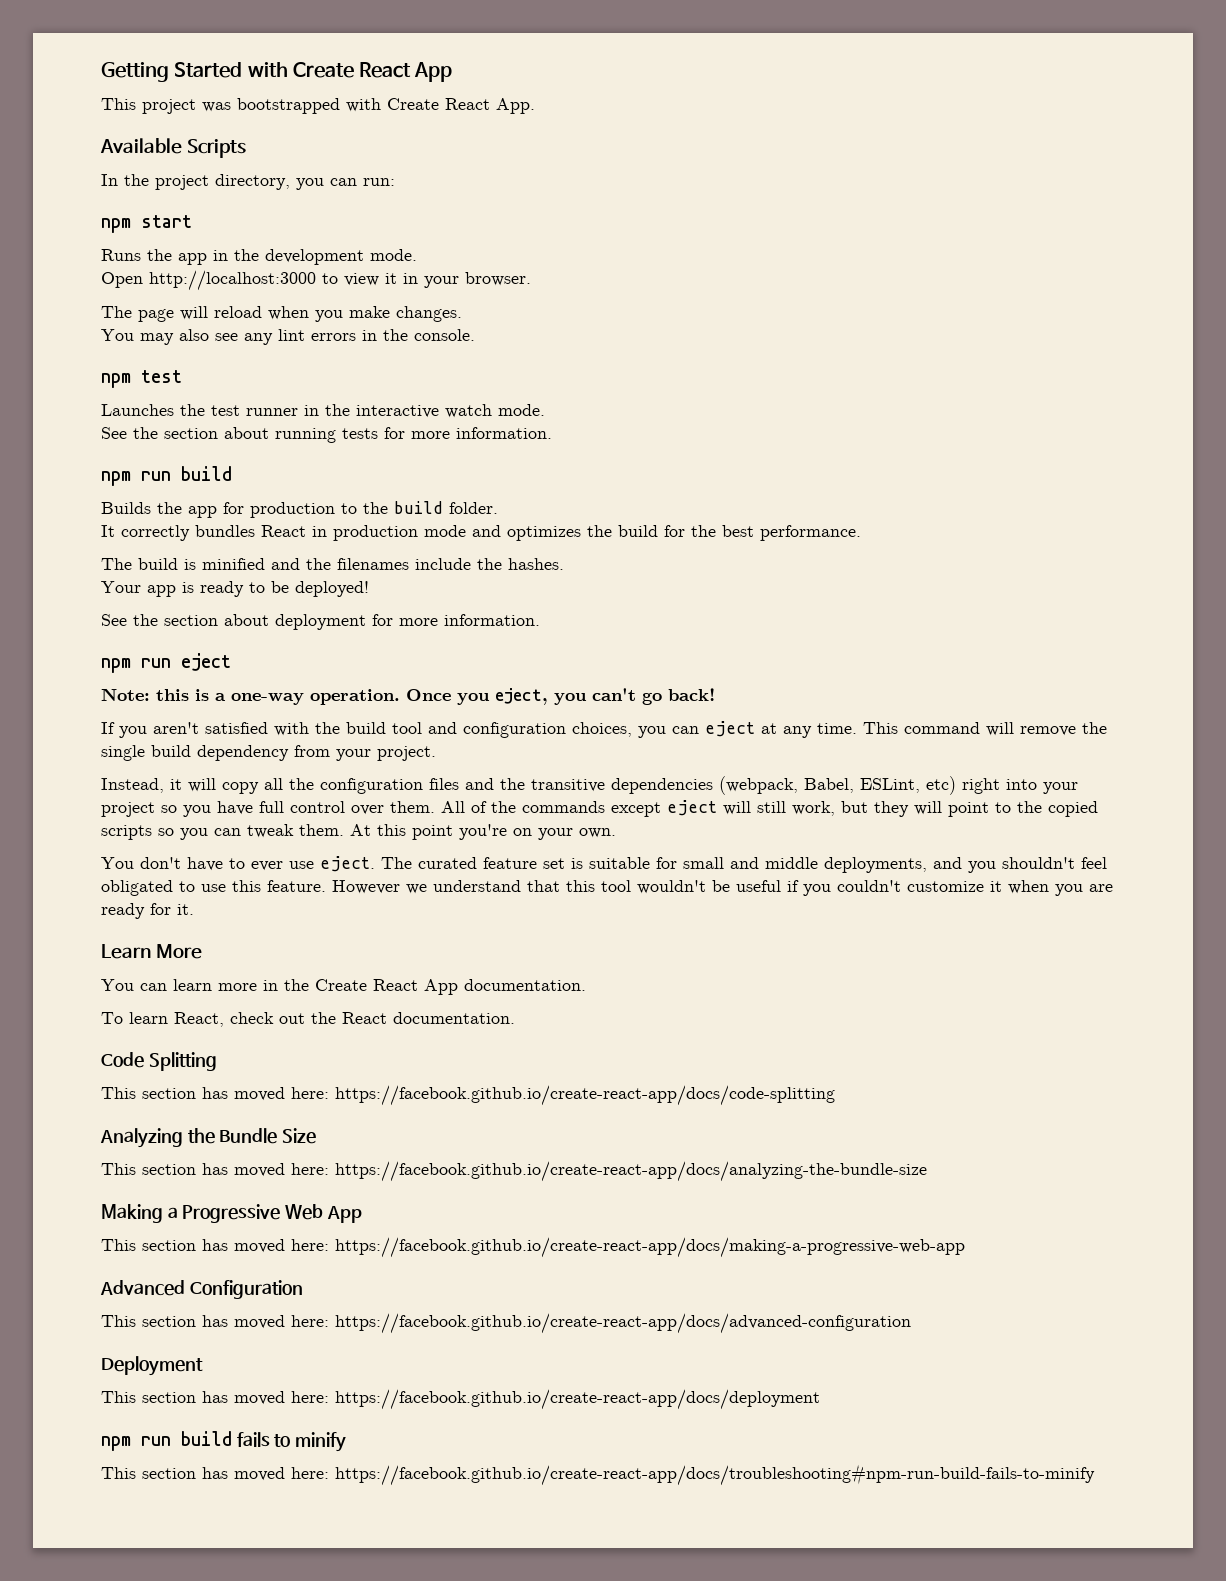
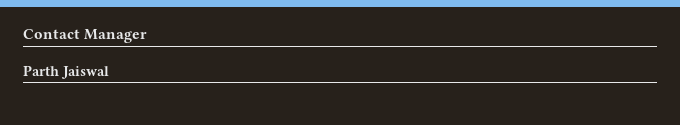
- Getting Started with Create React App
- This project was bootstrapped with Create React App.
- Available Scripts
- In the project directory, you can run:
- npm start
- Runs the app in the development mode.
- Open http://localhost:3000 to view it in your browser.
- The page will reload when you make changes.
- You may also see any lint errors in the console.
- npm test
- Launches the test runner in the interactive watch mode.
- See the section about running tests for more information.
- npm run build
- Builds the app for production to the build folder.
- It correctly bundles React in production mode and optimizes the build for the best performance.
- The build is minified and the filenames include the hashes.
- Your app is ready to be deployed!
- See the section about deployment for more information.
- npm run eject
- Note: this is a one-way operation. Once you eject, you can't go back!
- If you aren't satisfied with the build tool and configuration choices, you can eject at any time. This command will remove the single build dependency from your project.
- Instead, it will copy all the configuration files and the transitive dependencies (webpack, Babel, ESLint, etc) right into your project so you have full control over them. All of the commands except eject will still work, but they will point to the copied scripts so you can tweak them. At this point you're on your own.
- You don't have to ever use eject. The curated feature set is suitable for small and middle deployments, and you shouldn't feel obligated to use this feature. However we understand that this tool wouldn't be useful if you couldn't customize it when you are ready for it.
- Learn More
- You can learn more in the Create React App documentation.
- To learn React, check out the React documentation.
- Code Splitting
- This section has moved here: https://facebook.github.io/create-react-app/docs/code-splitting
- Analyzing the Bundle Size
- This section has moved here: https://facebook.github.io/create-react-app/docs/analyzing-the-bundle-size
- Making a Progressive Web App
- This section has moved here: https://facebook.github.io/create-react-app/docs/making-a-progressive-web-app
- Advanced Configuration
- This section has moved here: https://facebook.github.io/create-react-app/docs/advanced-configuration
- Deployment
- This section has moved here: https://facebook.github.io/create-react-app/docs/deployment
- npm run build fails to minify
- This section has moved here: https://facebook.github.io/create-react-app/docs/troubleshooting#npm-run-build-fails-to-minify
+ Contact Manager
+ Parth Jaiswal

